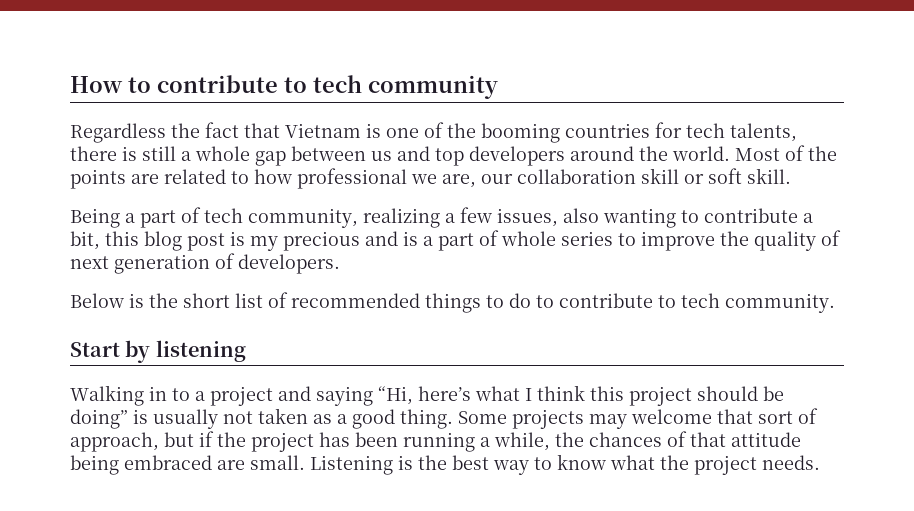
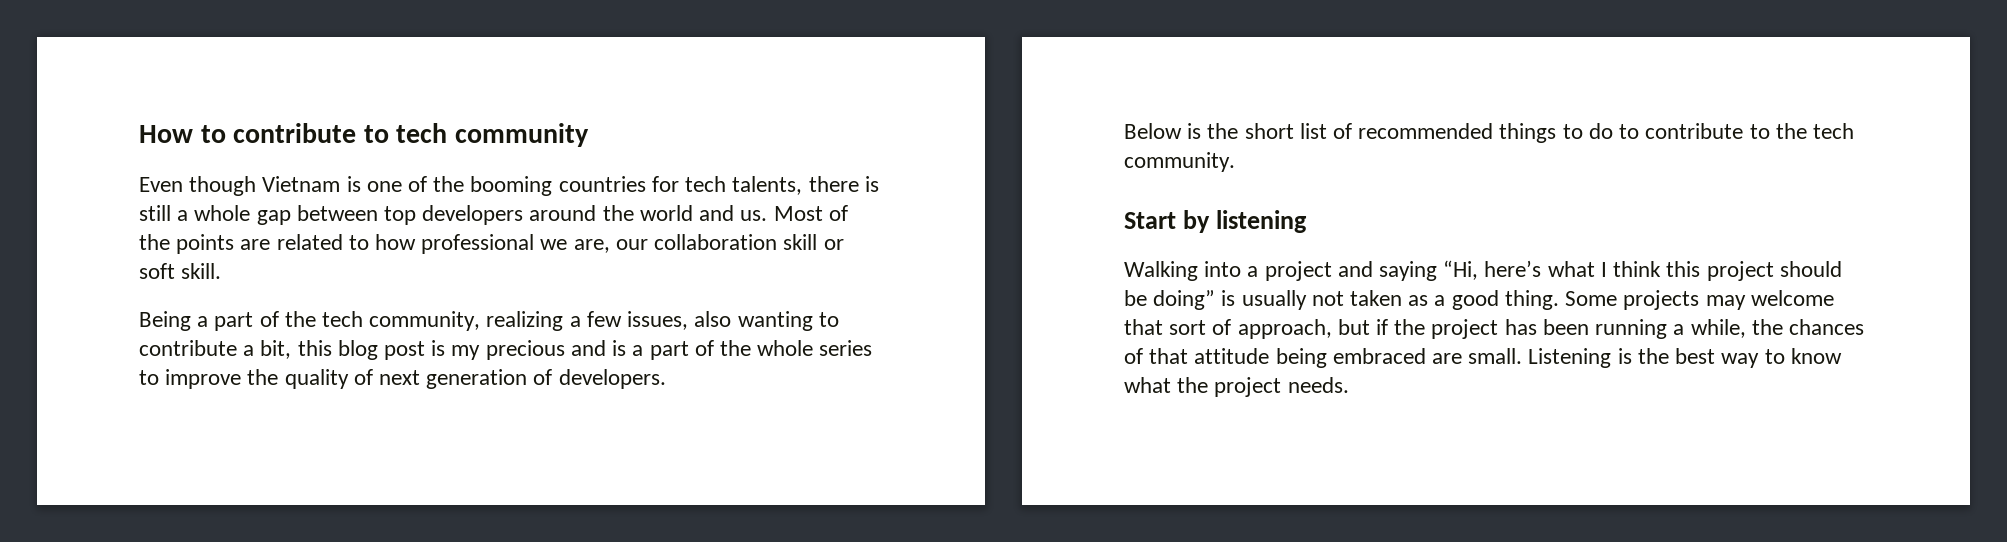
- Regardless the fact that Vietnam is one of the booming countries for tech talents, there is still a whole gap between us and top developers around the world.
+ Even though Vietnam is one of the booming countries for tech talents, there is still a whole gap between top developers around the world and us.
- Being a part of tech community, realizing a few issues, also wanting to contribute a bit, this blog post is my precious and is a part of whole series to improve the quality of next generation of developers.
+ Being a part of the tech community, realizing a few issues, also wanting to contribute a bit, this blog post is my precious and is a part of the whole series to improve the quality of next generation of developers.
- Below is the short list of recommended things to do to contribute to tech community.
+ Below is the short list of recommended things to do to contribute to the tech community.
- Walking in to a project and saying “Hi, here’s what I think this project should be doing” is usually not taken as a good thing.
+ Walking into a project and saying “Hi, here’s what I think this project should be doing” is usually not taken as a good thing.

